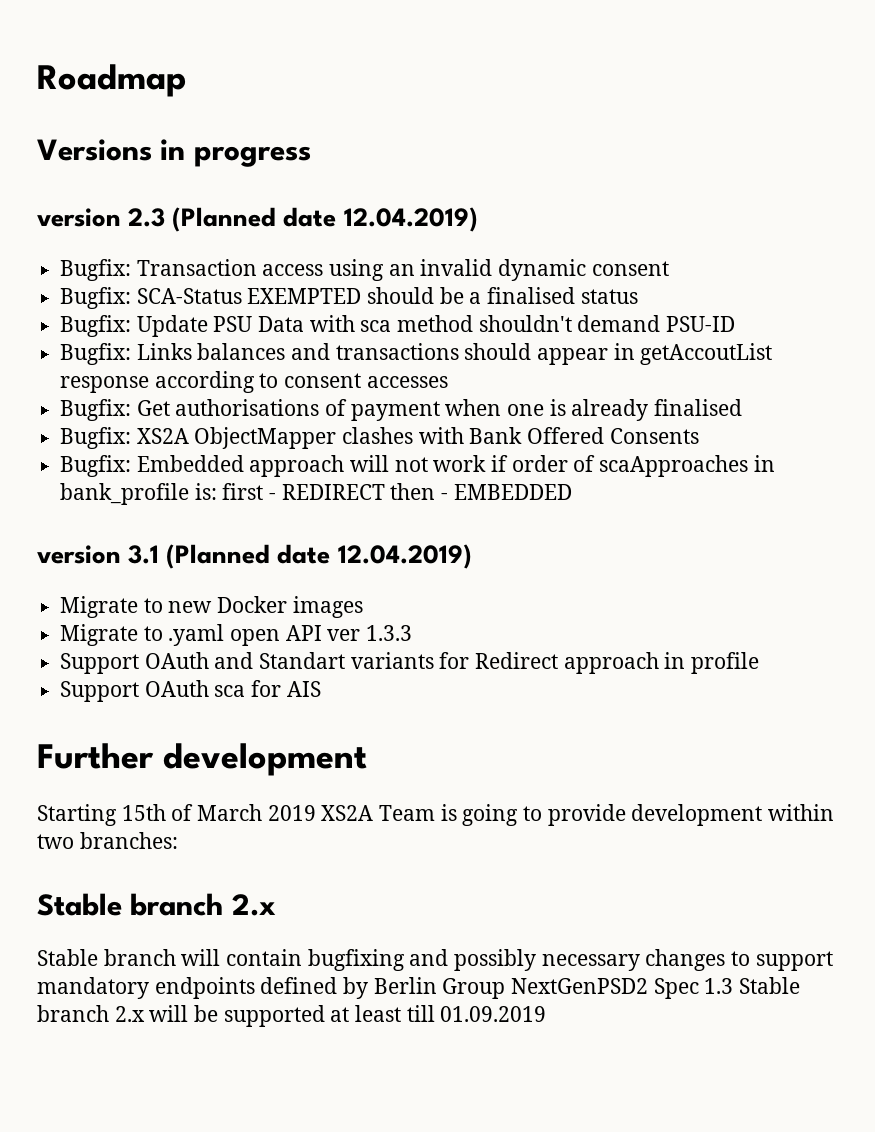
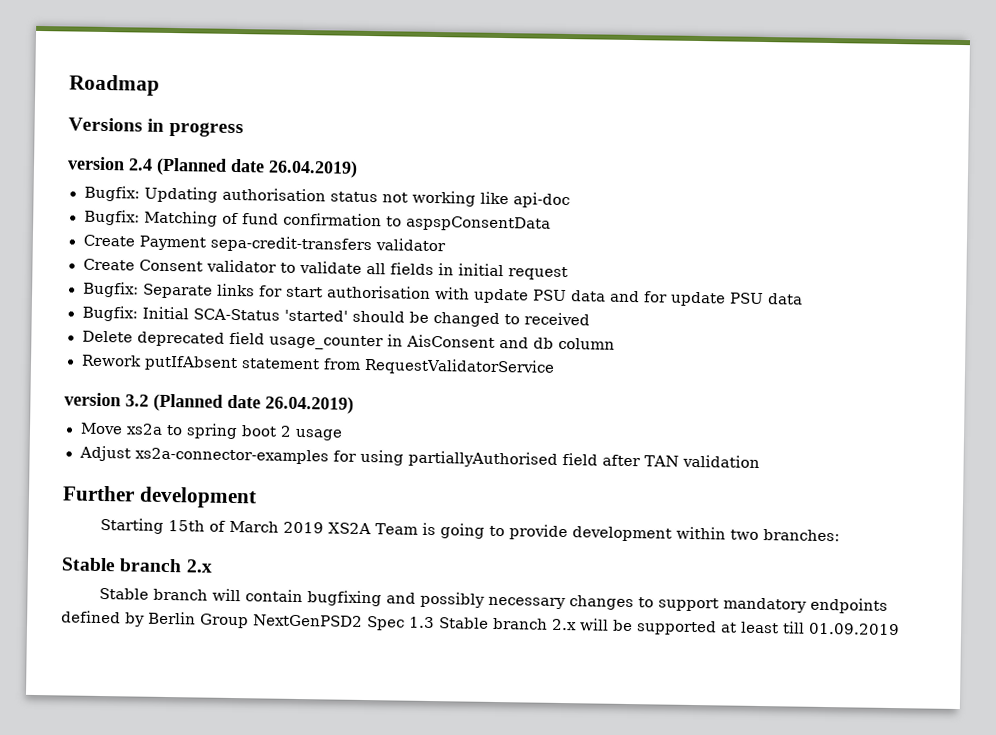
- version 2.3 (Planned date 12.04.2019)
- Bugfix: Transaction access using an invalid dynamic consent
- Bugfix: SCA-Status EXEMPTED should be a finalised status
- Bugfix: Update PSU Data with sca method shouldn't demand PSU-ID
- Bugfix: Links balances and transactions should appear in getAccoutList response according to consent accesses
- Bugfix: Get authorisations of payment when one is already finalised
- Bugfix: XS2A ObjectMapper clashes with Bank Offered Consents
- Bugfix: Embedded approach will not work if order of scaApproaches in bank_profile is: first - REDIRECT then - EMBEDDED
- version 3.1 (Planned date 12.04.2019)
- Migrate to new Docker images
- Migrate to .yaml open API ver 1.3.3
- Support OAuth and Standart variants for Redirect approach in profile
- Support OAuth sca for AIS
+ version 2.4 (Planned date 26.04.2019)
+ Bugfix: Updating authorisation status not working like api-doc
+ Bugfix: Matching of fund confirmation to aspspConsentData
+ Create Payment sepa-credit-transfers validator
+ Create Consent validator to validate all fields in initial request
+ Bugfix: Separate links for start authorisation with update PSU data and for update PSU data
+ Bugfix: Initial SCA-Status 'started' should be changed to received
+ Delete deprecated field usage_counter in AisConsent and db column
+ Rework putIfAbsent statement from RequestValidatorService
+ version 3.2 (Planned date 26.04.2019)
+ Move xs2a to spring boot 2 usage
+ Adjust xs2a-connector-examples for using partiallyAuthorised field after TAN validation

